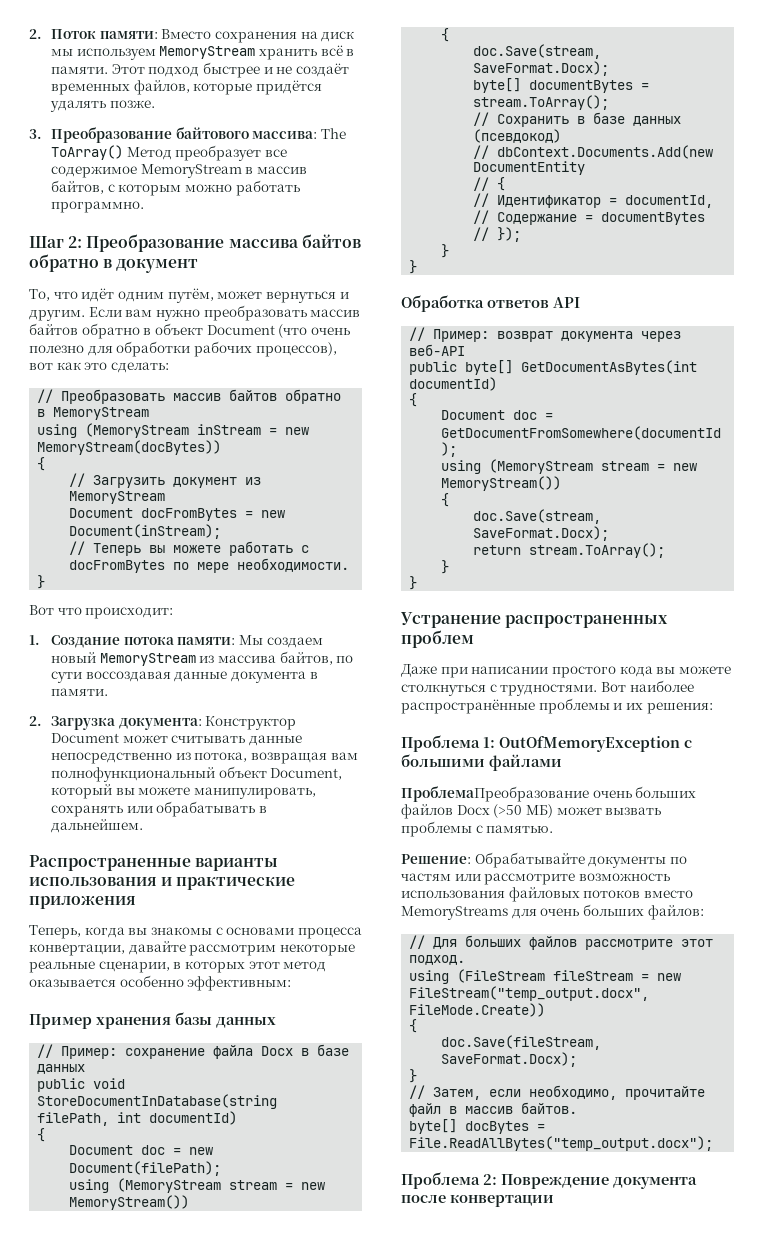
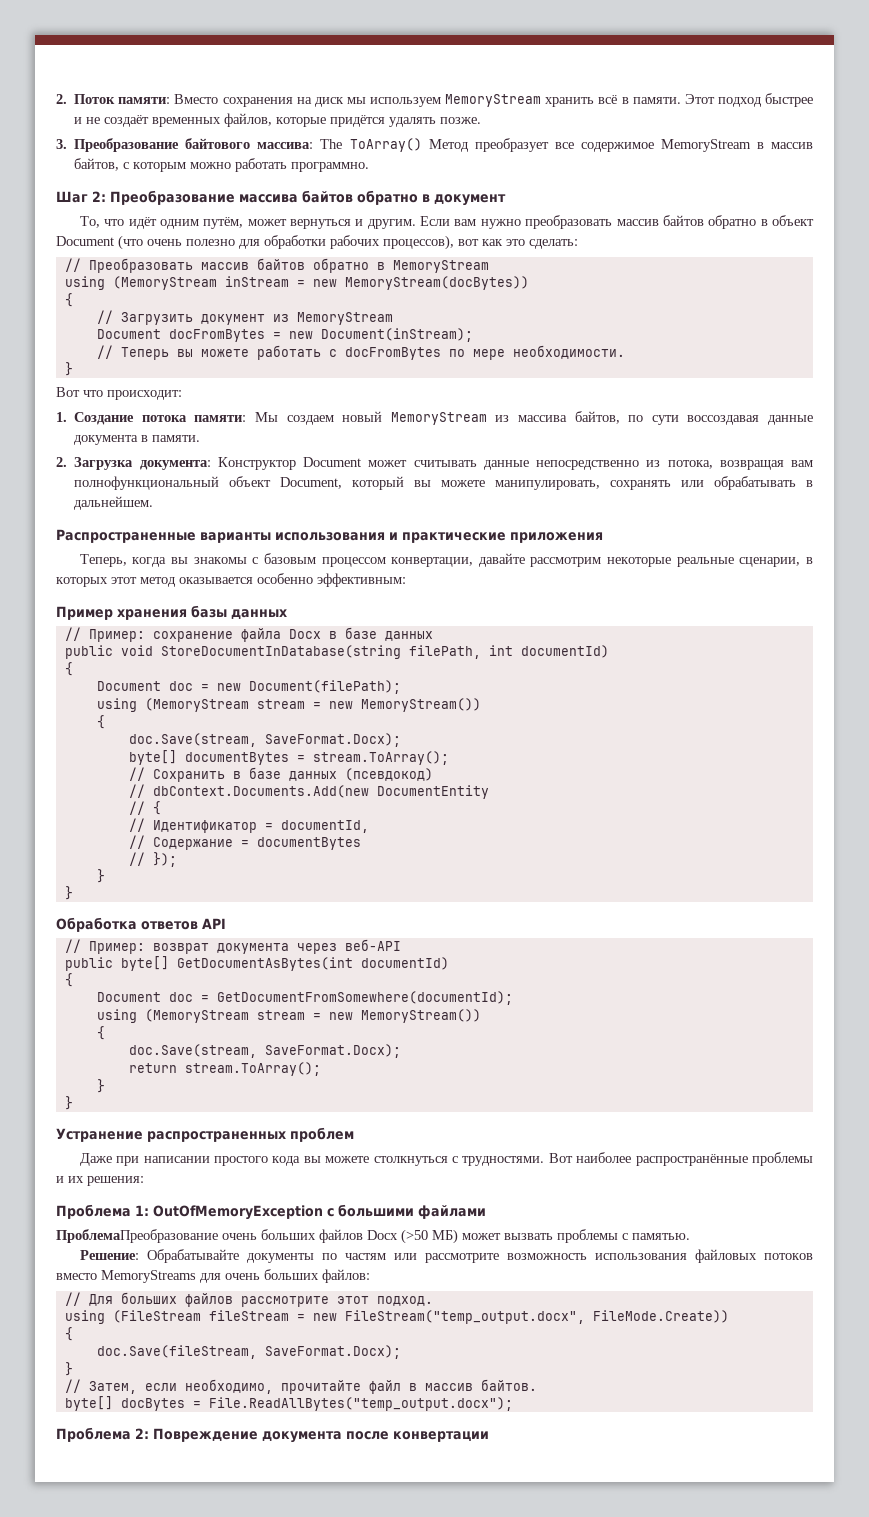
- Теперь, когда вы знакомы с основами процесса конвертации, давайте рассмотрим некоторые реальные сценарии, в которых этот метод оказывается особенно эффективным:
+ Теперь, когда вы знакомы с базовым процессом конвертации, давайте рассмотрим некоторые реальные сценарии, в которых этот метод оказывается особенно эффективным:

